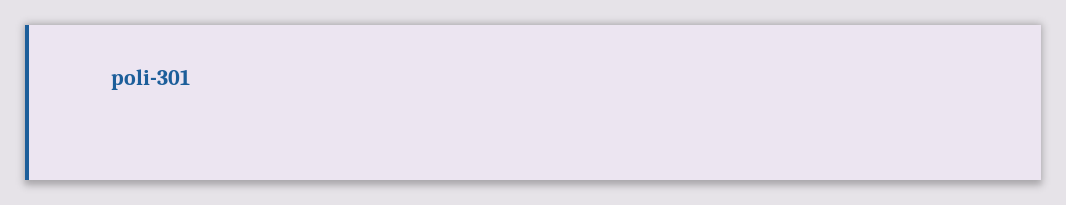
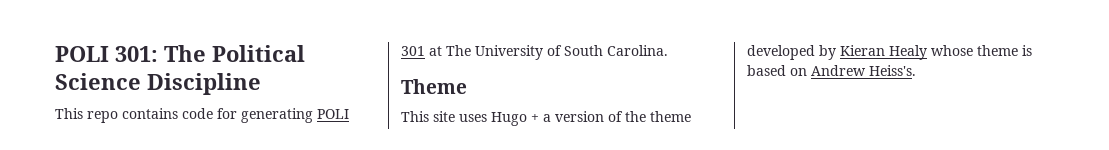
- poli-301
+ POLI 301: The Political Science Discipline
+ This repo contains code for generating POLI 301 at The University of South Carolina.
+ Theme
+ This site uses Hugo + a version of the theme developed by Kieran Healy whose theme is based on Andrew Heiss's.

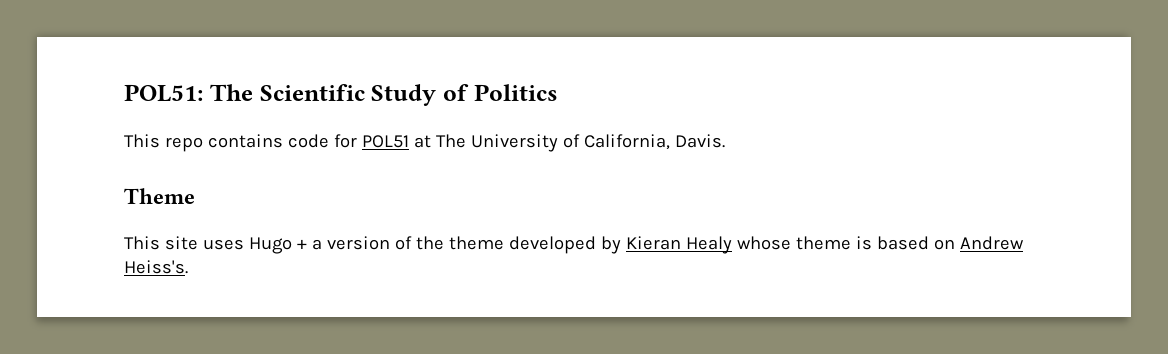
- POLI 301: The Political Science Discipline
+ POL51: The Scientific Study of Politics
- This repo contains code for generating POLI 301 at The University of South Carolina.
+ This repo contains code for POL51 at The University of California, Davis.

